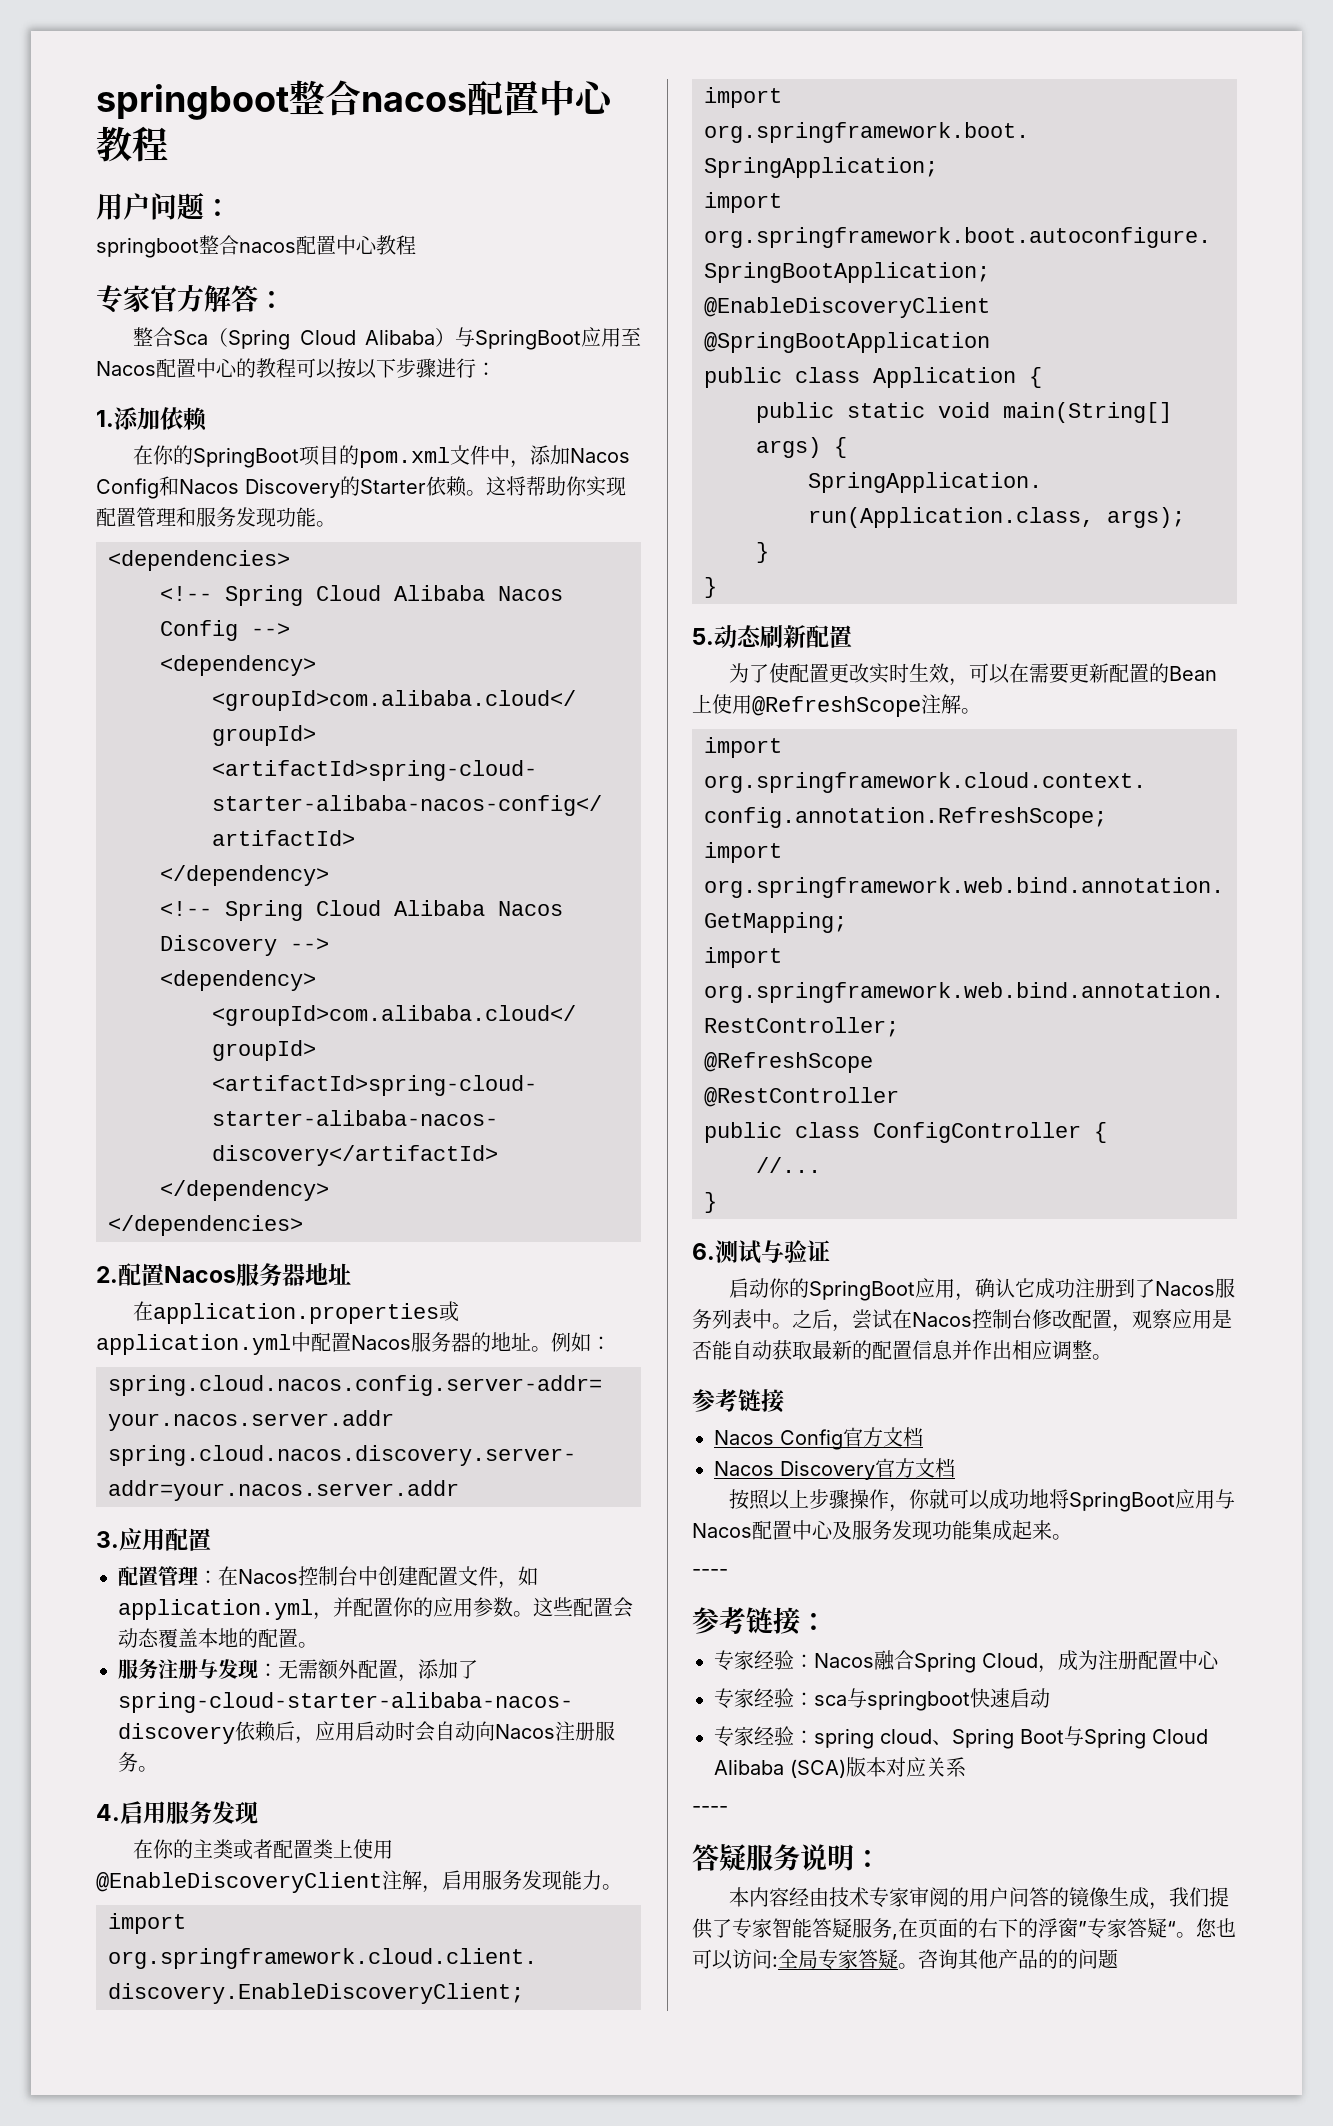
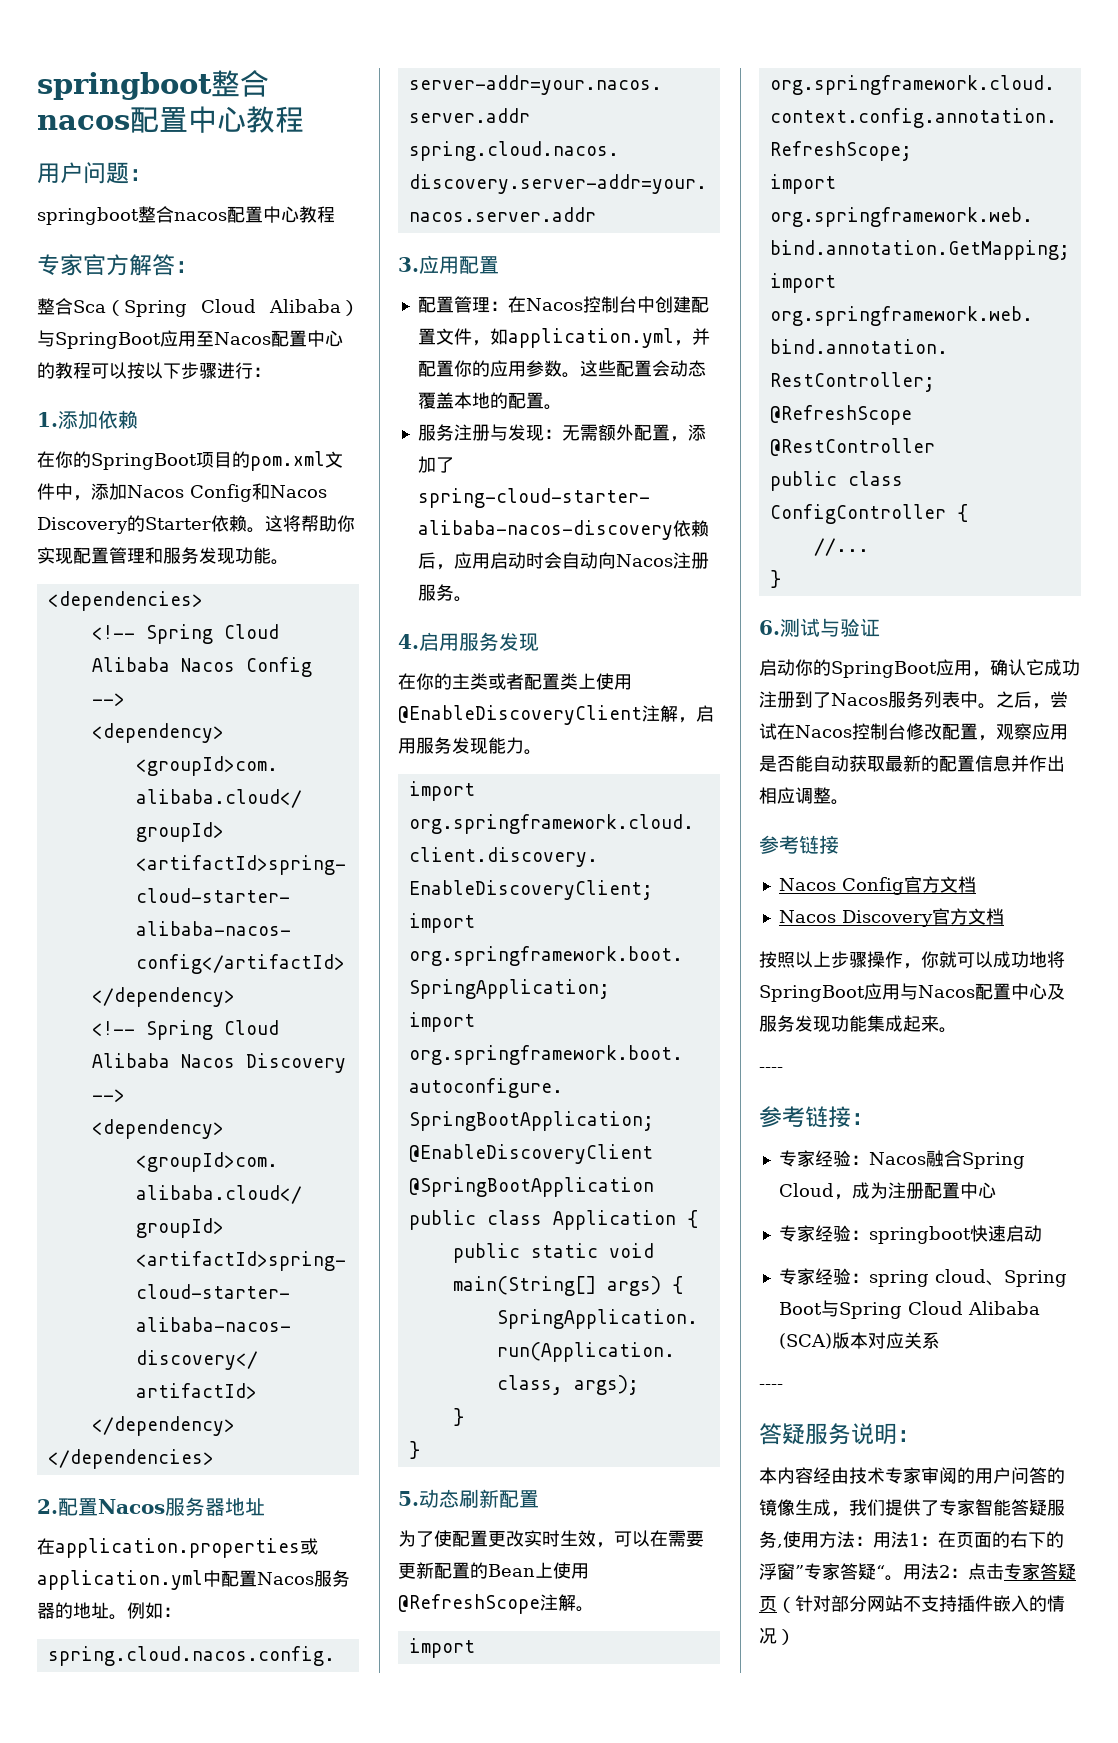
- 专家经验：sca与springboot快速启动
+ 专家经验：springboot快速启动
- 本内容经由技术专家审阅的用户问答的镜像生成，我们提供了专家智能答疑服务,在页面的右下的浮窗”专家答疑“。
+ 本内容经由技术专家审阅的用户问答的镜像生成，我们提供了专家智能答疑服务,使用方法：用法1：在页面的右下的浮窗”专家答疑“。
- 您也可以访问:全局专家答疑。咨询其他产品的的问题
+ 用法2：点击专家答疑页（针对部分网站不支持插件嵌入的情况）

